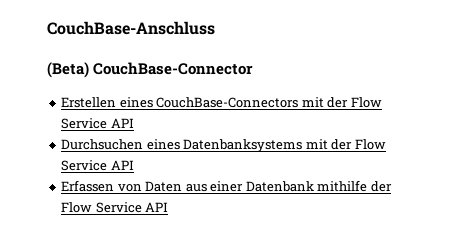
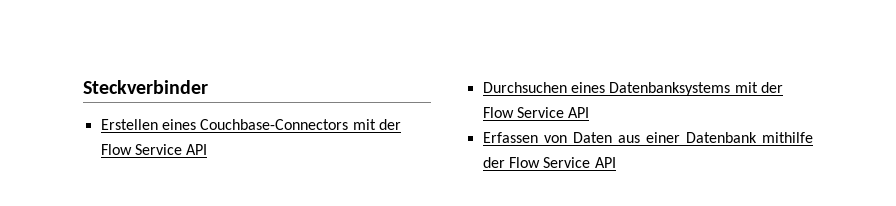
- CouchBase-Anschluss
- (Beta) CouchBase-Connector
+ Steckverbinder
- Erstellen eines CouchBase-Connectors mit der Flow Service API
+ Erstellen eines Couchbase-Connectors mit der Flow Service API

